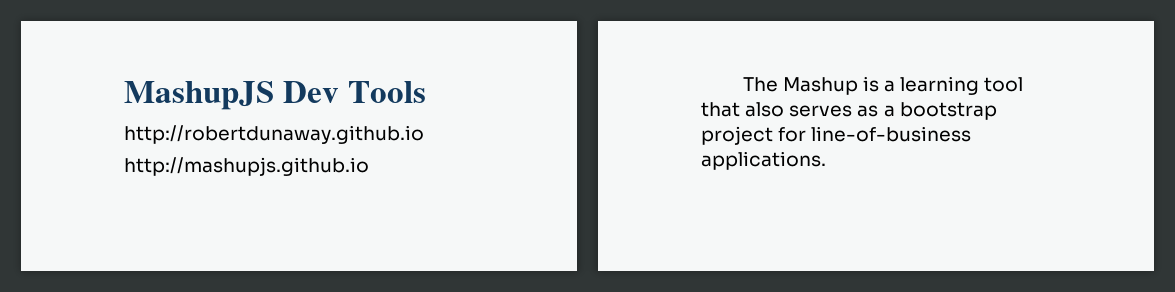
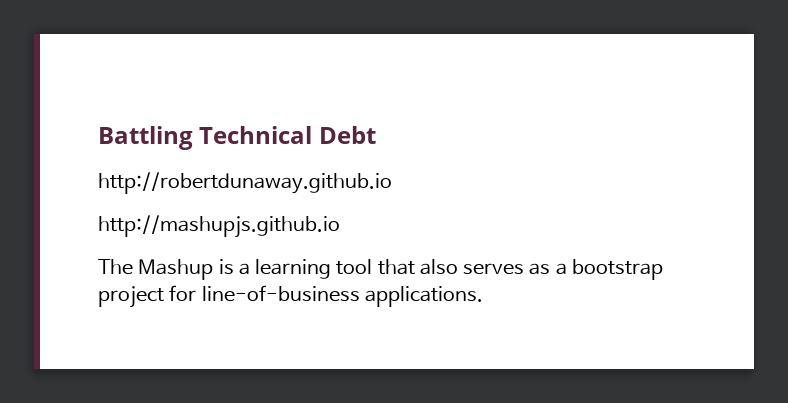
- MashupJS Dev Tools
+ Battling Technical Debt

